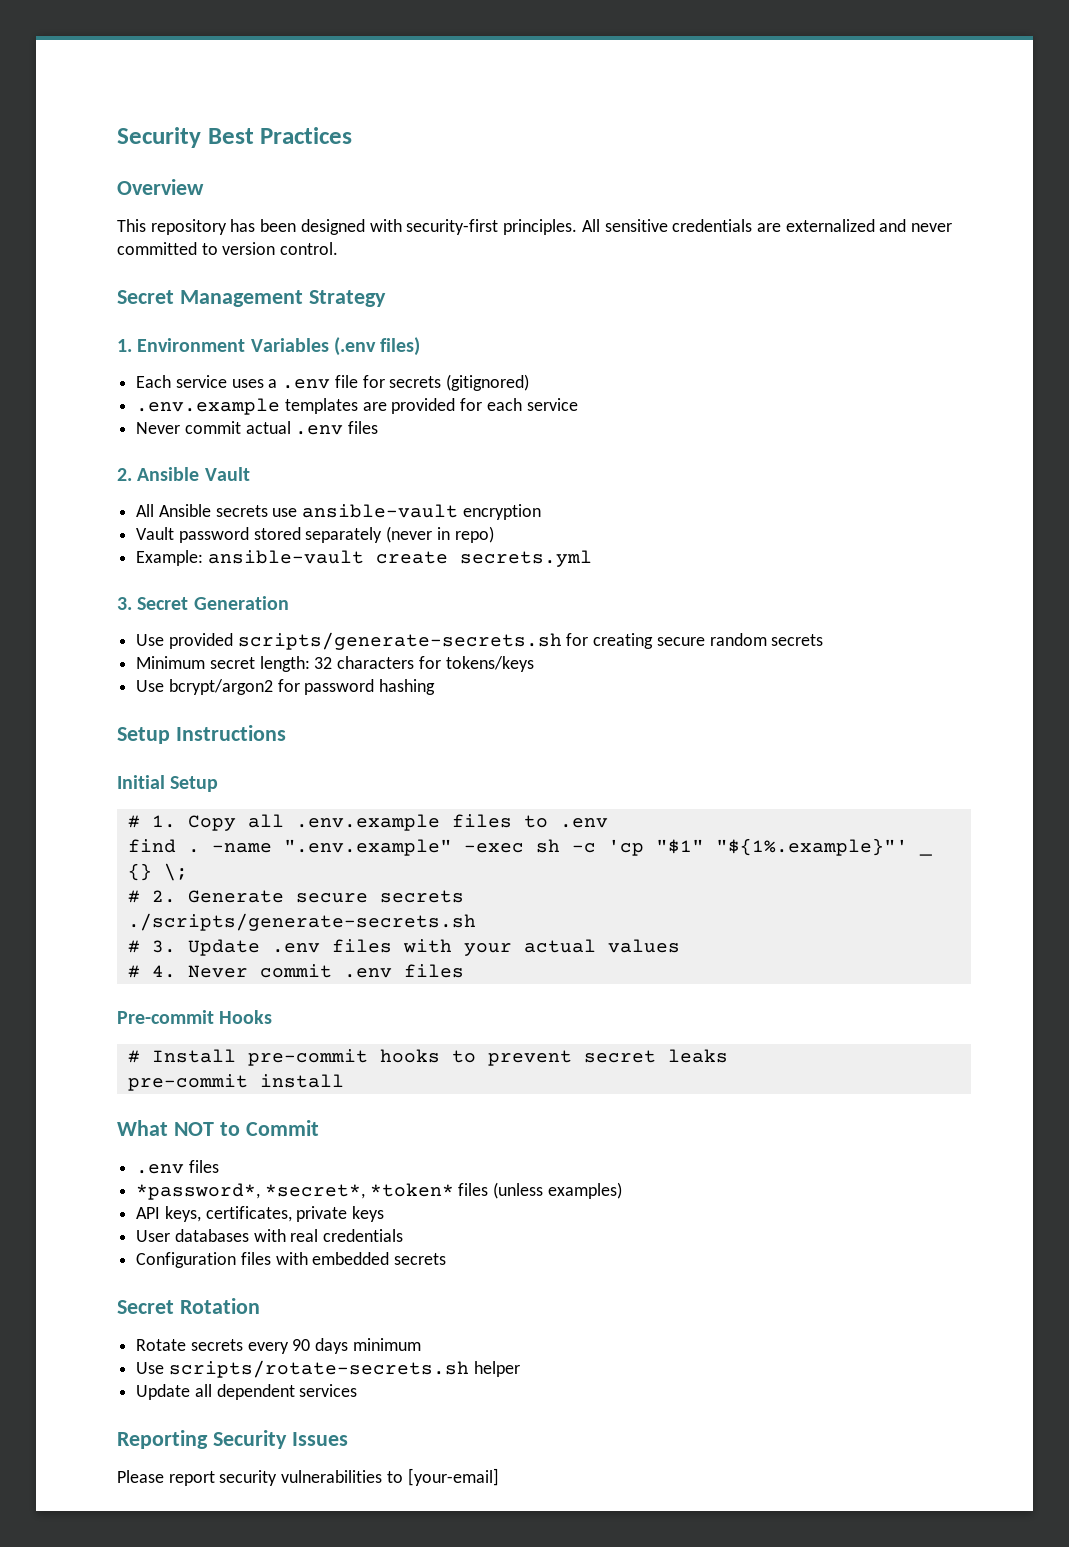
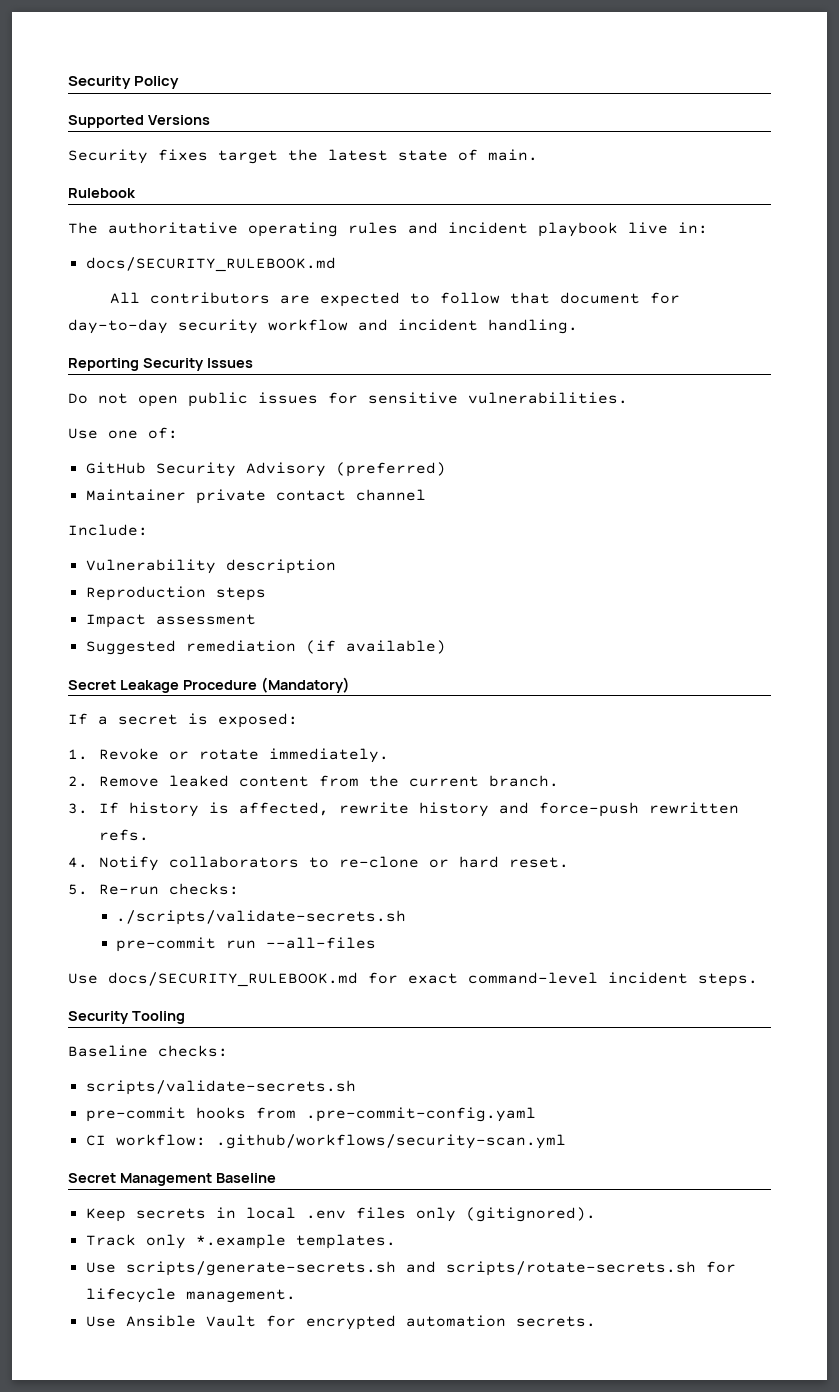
- Security Best Practices
- Overview
- This repository has been designed with security-first principles. All sensitive credentials are externalized and never committed to version control.
- Secret Management Strategy
- 1. Environment Variables (.env files)
- Each service uses a .env file for secrets (gitignored)
- .env.example templates are provided for each service
- Never commit actual .env files
- 2. Ansible Vault
- All Ansible secrets use ansible-vault encryption
- Vault password stored separately (never in repo)
- Example: ansible-vault create secrets.yml
- 3. Secret Generation
- Use provided scripts/generate-secrets.sh for creating secure random secrets
- Minimum secret length: 32 characters for tokens/keys
- Use bcrypt/argon2 for password hashing
- Setup Instructions
- Initial Setup
- # 1. Copy all .env.example files to .env
- find . -name ".env.example" -exec sh -c 'cp "$1" "${1%.example}"' _ {} \;
- # 2. Generate secure secrets
- ./scripts/generate-secrets.sh
- # 3. Update .env files with your actual values
- # 4. Never commit .env files
- Pre-commit Hooks
- # Install pre-commit hooks to prevent secret leaks
- pre-commit install
- What NOT to Commit
- .env files
- *password*, *secret*, *token* files (unless examples)
- API keys, certificates, private keys
- User databases with real credentials
- Configuration files with embedded secrets
- Secret Rotation
- Rotate secrets every 90 days minimum
- Use scripts/rotate-secrets.sh helper
- Update all dependent services
+ Security Policy
+ Supported Versions
+ Security fixes target the latest state of main.
+ Rulebook
+ The authoritative operating rules and incident playbook live in:
+ docs/SECURITY_RULEBOOK.md
+ All contributors are expected to follow that document for day-to-day security workflow and incident handling.
  Reporting Security Issues
- Please report security vulnerabilities to [your-email]
+ Do not open public issues for sensitive vulnerabilities.
+ Use one of:
+ GitHub Security Advisory (preferred)
+ Maintainer private contact channel
+ Include:
+ Vulnerability description
+ Reproduction steps
+ Impact assessment
+ Suggested remediation (if available)
+ Secret Leakage Procedure (Mandatory)
+ If a secret is exposed:
+ 1. Revoke or rotate immediately.
+ 2. Remove leaked content from the current branch.
+ 3. If history is affected, rewrite history and force-push rewritten refs.
+ 4. Notify collaborators to re-clone or hard reset.
+ 5. Re-run checks:
+ ./scripts/validate-secrets.sh
+ pre-commit run --all-files
+ Use docs/SECURITY_RULEBOOK.md for exact command-level incident steps.
+ Security Tooling
+ Baseline checks:
+ scripts/validate-secrets.sh
+ pre-commit hooks from .pre-commit-config.yaml
+ CI workflow: .github/workflows/security-scan.yml
+ Secret Management Baseline
+ Keep secrets in local .env files only (gitignored).
+ Track only *.example templates.
+ Use scripts/generate-secrets.sh and scripts/rotate-secrets.sh for lifecycle management.
+ Use Ansible Vault for encrypted automation secrets.

